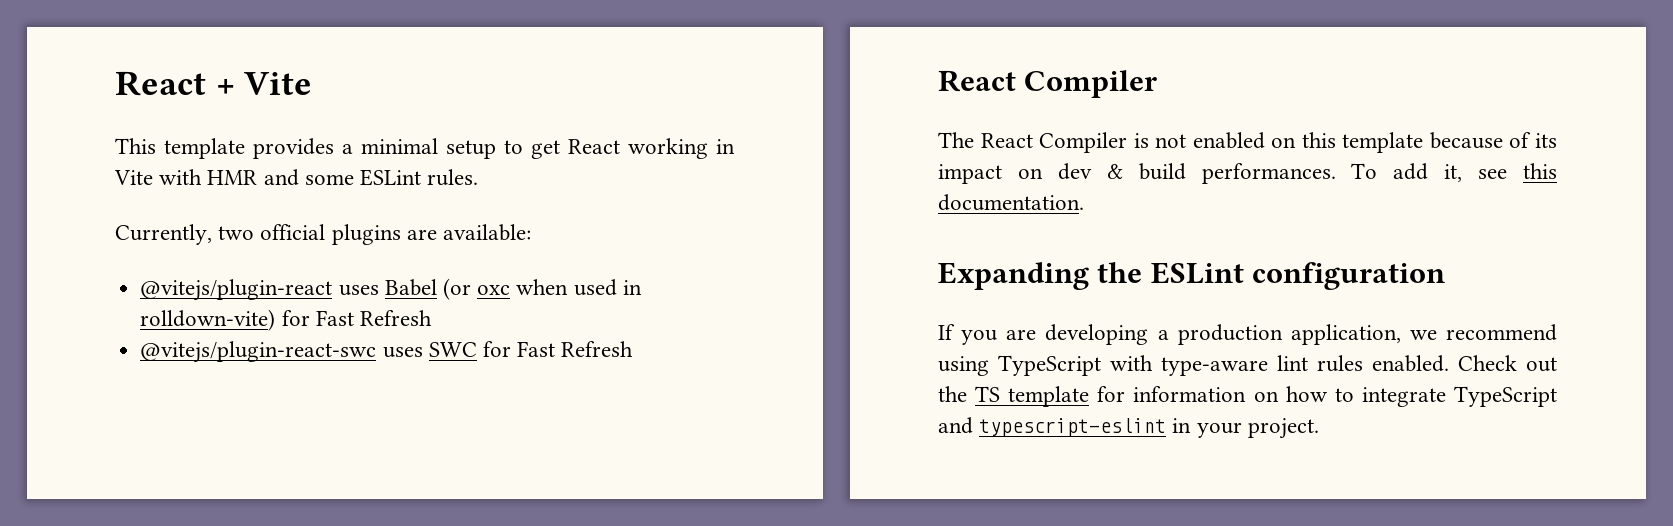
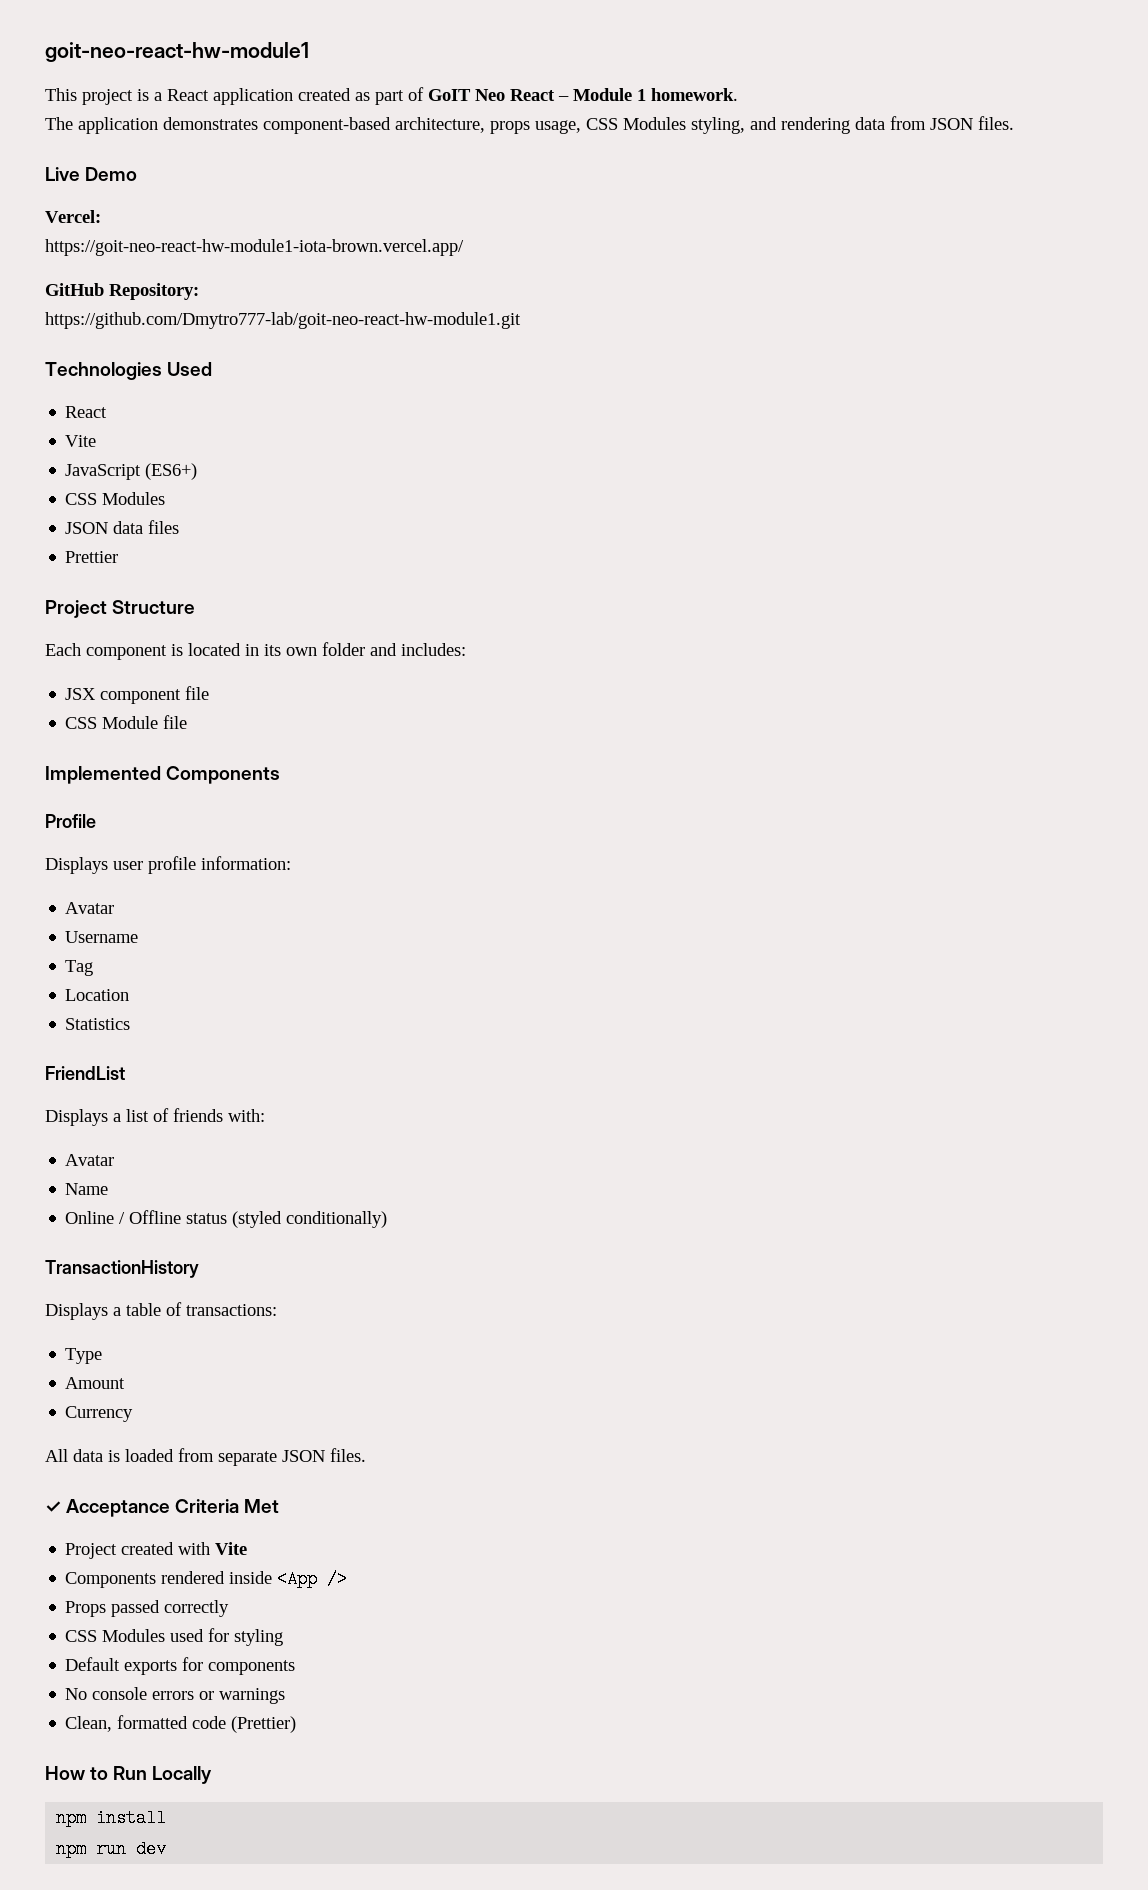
- React + Vite
- This template provides a minimal setup to get React working in Vite with HMR and some ESLint rules.
- Currently, two official plugins are available:
- @vitejs/plugin-react uses Babel (or oxc when used in rolldown-vite) for Fast Refresh
- @vitejs/plugin-react-swc uses SWC for Fast Refresh
- React Compiler
- The React Compiler is not enabled on this template because of its impact on dev & build performances. To add it, see this documentation.
- Expanding the ESLint configuration
- If you are developing a production application, we recommend using TypeScript with type-aware lint rules enabled. Check out the TS template for information on how to integrate TypeScript and typescript-eslint in your project.
+ goit-neo-react-hw-module1
+ This project is a React application created as part of GoIT Neo React – Module 1 homework.
+ The application demonstrates component-based architecture, props usage, CSS Modules styling, and rendering data from JSON files.
+ Live Demo
+ Vercel:
+ https://goit-neo-react-hw-module1-iota-brown.vercel.app/
+ GitHub Repository:
+ https://github.com/Dmytro777-lab/goit-neo-react-hw-module1.git
+ Technologies Used
+ React
+ Vite
+ JavaScript (ES6+)
+ CSS Modules
+ JSON data files
+ Prettier
+ Project Structure
+ Each component is located in its own folder and includes:
+ JSX component file
+ CSS Module file
+ Implemented Components
+ Profile
+ Displays user profile information:
+ Avatar
+ Username
+ Tag
+ Location
+ Statistics
+ FriendList
+ Displays a list of friends with:
+ Avatar
+ Name
+ Online / Offline status (styled conditionally)
+ TransactionHistory
+ Displays a table of transactions:
+ Type
+ Amount
+ Currency
+ All data is loaded from separate JSON files.
+ ✓ Acceptance Criteria Met
+ Project created with Vite
+ Components rendered inside <App />
+ Props passed correctly
+ CSS Modules used for styling
+ Default exports for components
+ No console errors or warnings
+ Clean, formatted code (Prettier)
+ How to Run Locally
+ npm install
+ npm run dev

